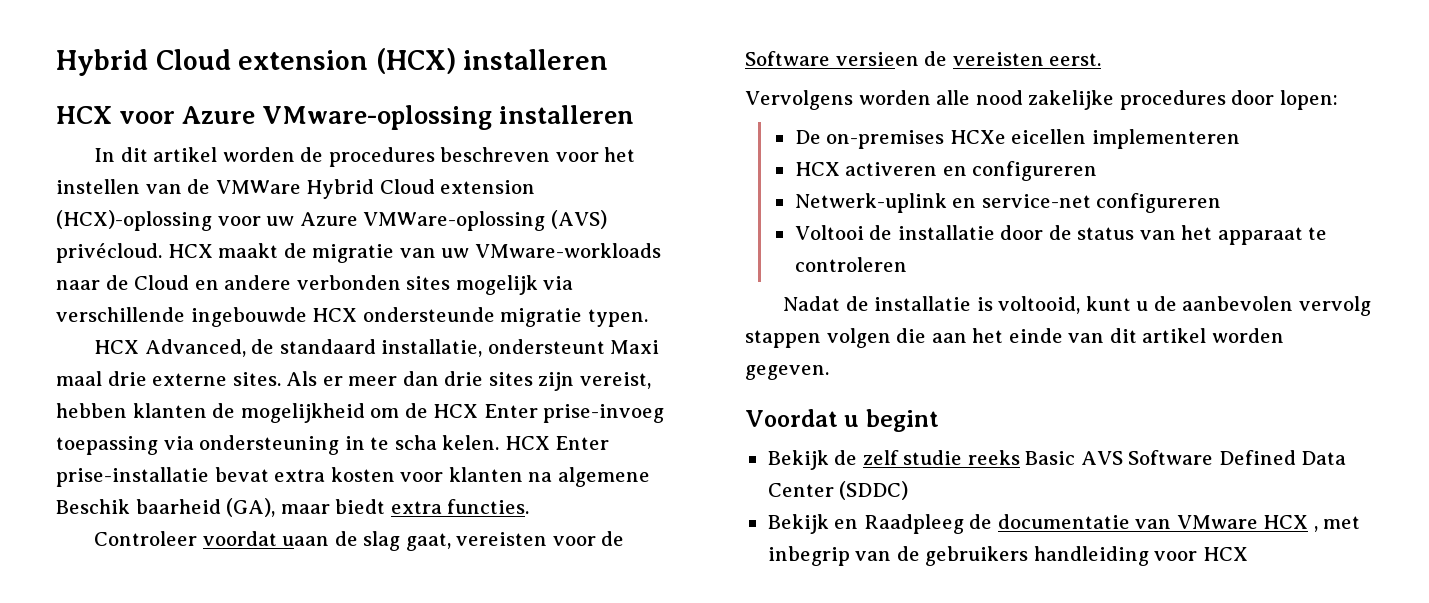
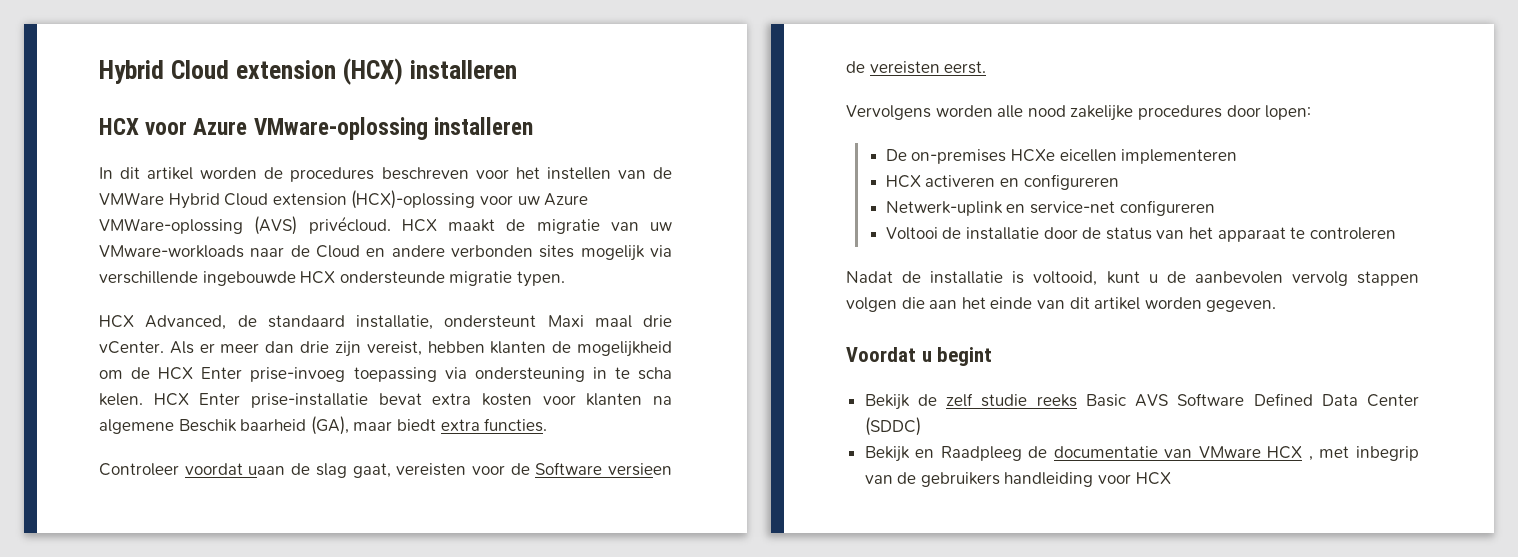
- HCX Advanced, de standaard installatie, ondersteunt Maxi maal drie externe sites.
+ HCX Advanced, de standaard installatie, ondersteunt Maxi maal drie vCenter.
- Als er meer dan drie sites zijn vereist, hebben klanten de mogelijkheid om de HCX Enter prise-invoeg toepassing via ondersteuning in te scha kelen.
+ Als er meer dan drie zijn vereist, hebben klanten de mogelijkheid om de HCX Enter prise-invoeg toepassing via ondersteuning in te scha kelen.

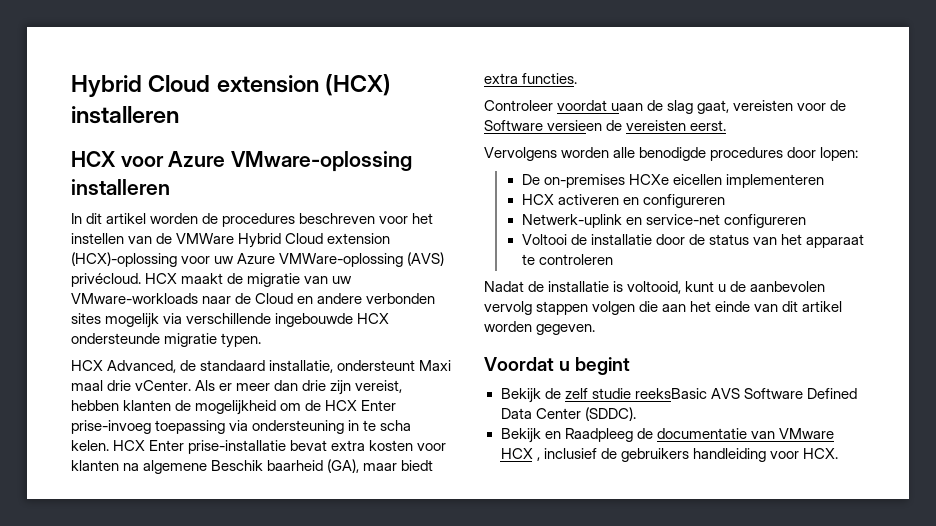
- Vervolgens worden alle nood zakelijke procedures door lopen:
+ Vervolgens worden alle benodigde procedures door lopen:
- Bekijk de zelf studie reeks Basic AVS Software Defined Data Center (SDDC)
+ Bekijk de zelf studie reeksBasic AVS Software Defined Data Center (SDDC).
- Bekijk en Raadpleeg de documentatie van VMware HCX , met inbegrip van de gebruikers handleiding voor HCX
+ Bekijk en Raadpleeg de documentatie van VMware HCX , inclusief de gebruikers handleiding voor HCX.

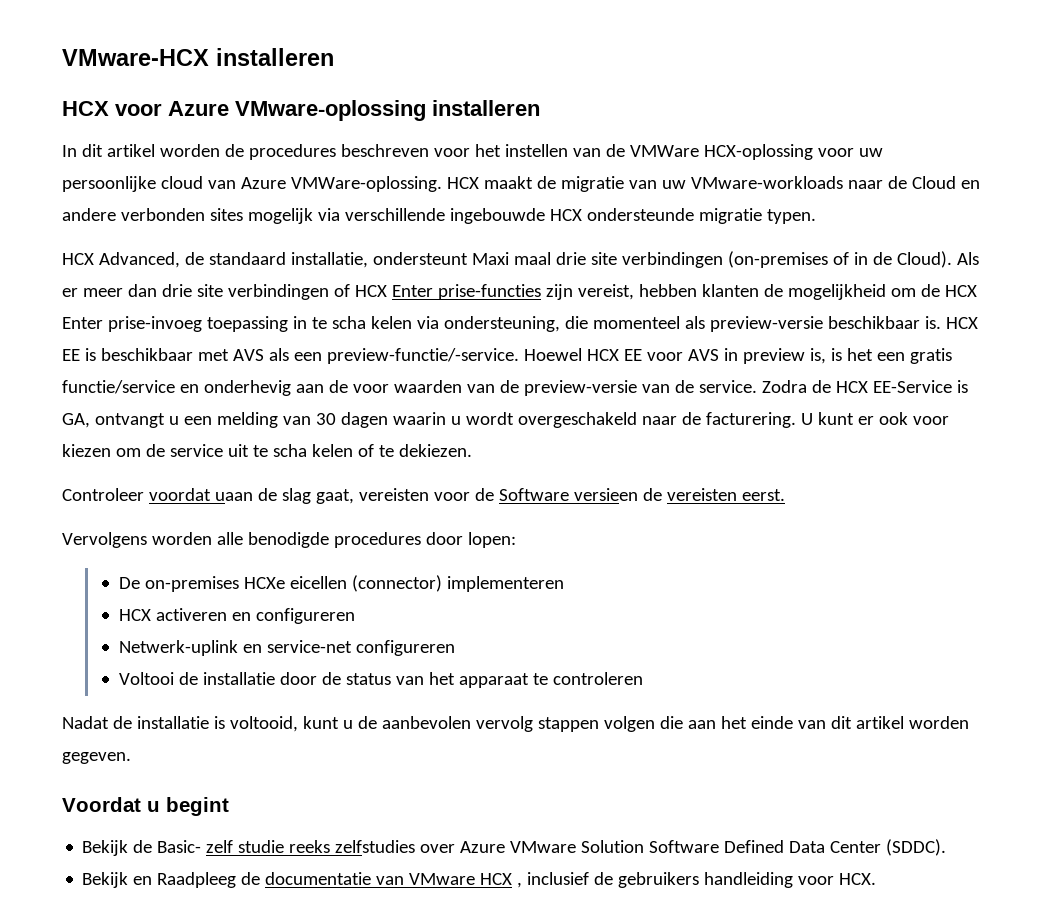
- Hybrid Cloud extension (HCX) installeren
+ VMware-HCX installeren
- In dit artikel worden de procedures beschreven voor het instellen van de VMWare Hybrid Cloud extension (HCX)-oplossing voor uw Azure VMWare-oplossing (AVS) privécloud.
+ In dit artikel worden de procedures beschreven voor het instellen van de VMWare HCX-oplossing voor uw persoonlijke cloud van Azure VMWare-oplossing.
- HCX Advanced, de standaard installatie, ondersteunt Maxi maal drie vCenter.
+ HCX Advanced, de standaard installatie, ondersteunt Maxi maal drie site verbindingen (on-premises of in de Cloud).
- Als er meer dan drie zijn vereist, hebben klanten de mogelijkheid om de HCX Enter prise-invoeg toepassing via ondersteuning in te scha kelen. HCX Enter prise-installatie bevat extra kosten voor klanten na algemene Beschik baarheid (GA), maar biedt extra functies.
+ Als er meer dan drie site verbindingen of HCX Enter prise-functies zijn vereist, hebben klanten de mogelijkheid om de HCX Enter prise-invoeg toepassing in te scha kelen via ondersteuning, die momenteel als preview-versie beschikbaar is. HCX EE is beschikbaar met AVS als een preview-functie/-service. Hoewel HCX EE voor AVS in preview is, is het een gratis functie/service en onderhevig aan de voor waarden van de preview-versie van de service. Zodra de HCX EE-Service is GA, ontvangt u een melding van 30 dagen waarin u wordt overgeschakeld naar de facturering. U kunt er ook voor kiezen om de service uit te scha kelen of te dekiezen.
- De on-premises HCXe eicellen implementeren
+ De on-premises HCXe eicellen (connector) implementeren
- Bekijk de zelf studie reeksBasic AVS Software Defined Data Center (SDDC).
+ Bekijk de Basic- zelf studie reeks zelfstudies over Azure VMware Solution Software Defined Data Center (SDDC).

